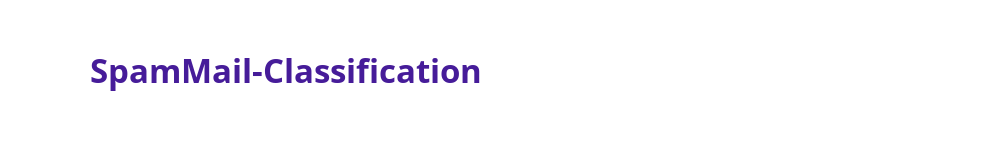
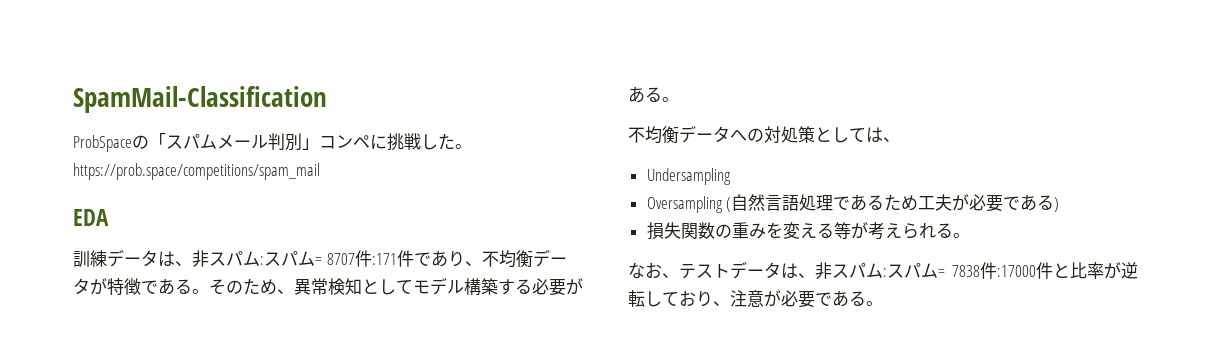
+ ProbSpaceの「スパムメール判別」コンペに挑戦した。https://prob.space/competitions/spam_mail
+ EDA
+ 訓練データは、非スパム:スパム= 8707件:171件であり、不均衡データが特徴である。そのため、異常検知としてモデル構築する必要がある。
+ 不均衡データへの対処策としては、
+ Undersampling
+ Oversampling (自然言語処理であるため工夫が必要である)
+ 損失関数の重みを変える等が考えられる。
+ なお、テストデータは、非スパム:スパム= 7838件:17000件と比率が逆転しており、注意が必要である。

